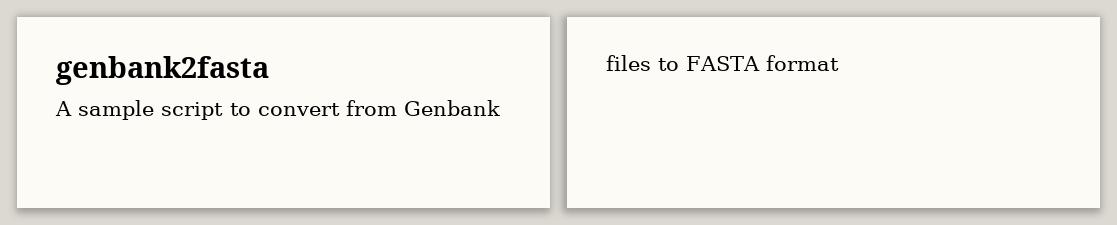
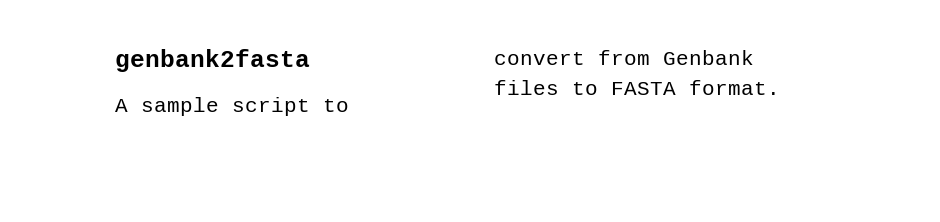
- A sample script to convert from Genbank files to FASTA format
+ A sample script to convert from Genbank files to FASTA format.

